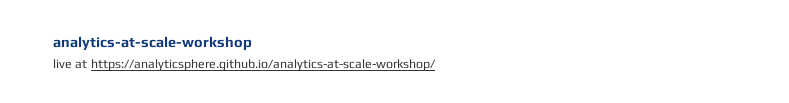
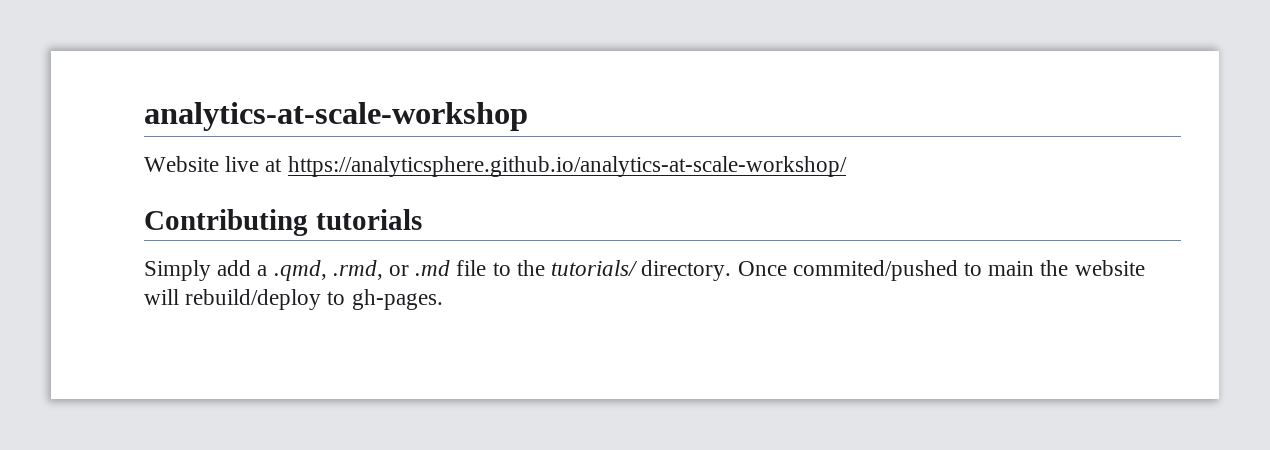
- live at https://analyticsphere.github.io/analytics-at-scale-workshop/
+ Website live at https://analyticsphere.github.io/analytics-at-scale-workshop/
+ Contributing tutorials
+ Simply add a .qmd, .rmd, or .md file to the tutorials/ directory. Once commited/pushed to main the website will rebuild/deploy to gh-pages.

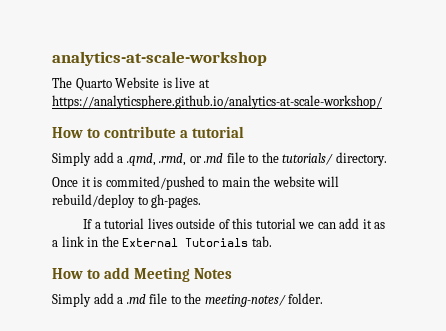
- Website live at https://analyticsphere.github.io/analytics-at-scale-workshop/
+ The Quarto Website is live at https://analyticsphere.github.io/analytics-at-scale-workshop/
- Contributing tutorials
+ How to contribute a tutorial
- Simply add a .qmd, .rmd, or .md file to the tutorials/ directory. Once commited/pushed to main the website will rebuild/deploy to gh-pages.
+ Simply add a .qmd, .rmd, or .md file to the tutorials/ directory.
+ Once it is commited/pushed to main the website will rebuild/deploy to gh-pages.
+ If a tutorial lives outside of this tutorial we can add it as a link in the External Tutorials tab.
+ How to add Meeting Notes
+ Simply add a .md file to the meeting-notes/ folder.

